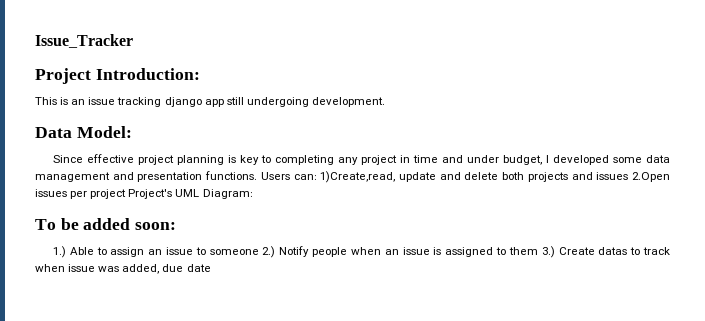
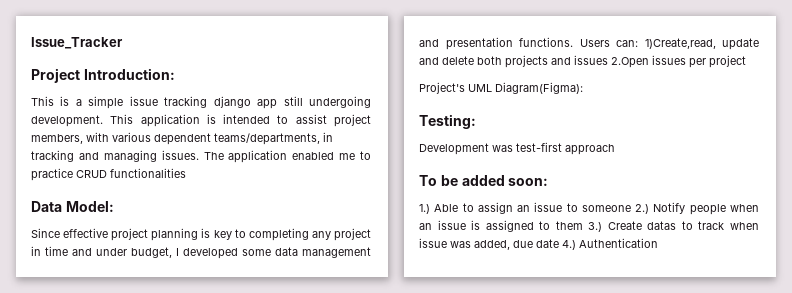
- This is an issue tracking django app still undergoing development.
+ This is a simple issue tracking django app still undergoing development. This application is intended to assist project members, with various dependent teams/departments, in tracking and managing issues. The application enabled me to practice CRUD functionalities
- Users can: 1)Create,read, update and delete both projects and issues 2.Open issues per project Project's UML Diagram:
+ Users can: 1)Create,read, update and delete both projects and issues 2.Open issues per project
+ Project's UML Diagram(Figma):
+ Testing:
+ Development was test-first approach
- 1.) Able to assign an issue to someone 2.) Notify people when an issue is assigned to them 3.) Create datas to track when issue was added, due date
+ 1.) Able to assign an issue to someone 2.) Notify people when an issue is assigned to them 3.) Create datas to track when issue was added, due date 4.) Authentication

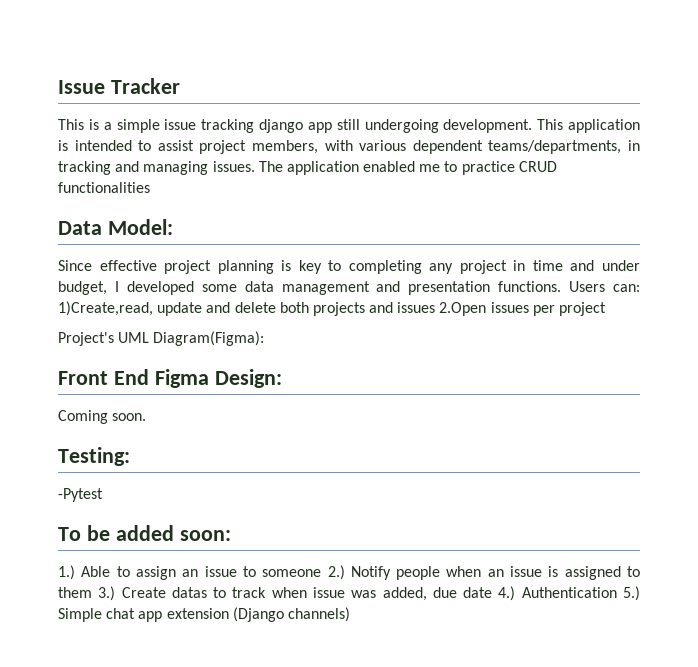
- Issue_Tracker
- Project Introduction:
+ Issue Tracker
+ Front End Figma Design:
+ Coming soon.
  Testing:
- Development was test-first approach
+ -Pytest
- 1.) Able to assign an issue to someone 2.) Notify people when an issue is assigned to them 3.) Create datas to track when issue was added, due date 4.) Authentication
+ 1.) Able to assign an issue to someone 2.) Notify people when an issue is assigned to them 3.) Create datas to track when issue was added, due date 4.) Authentication 5.) Simple chat app extension (Django channels)

